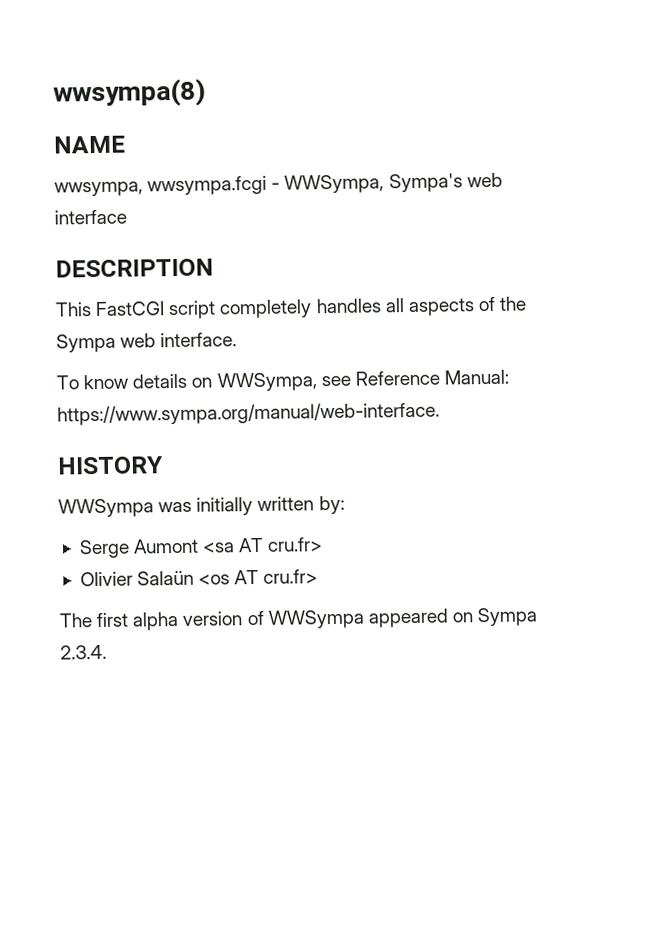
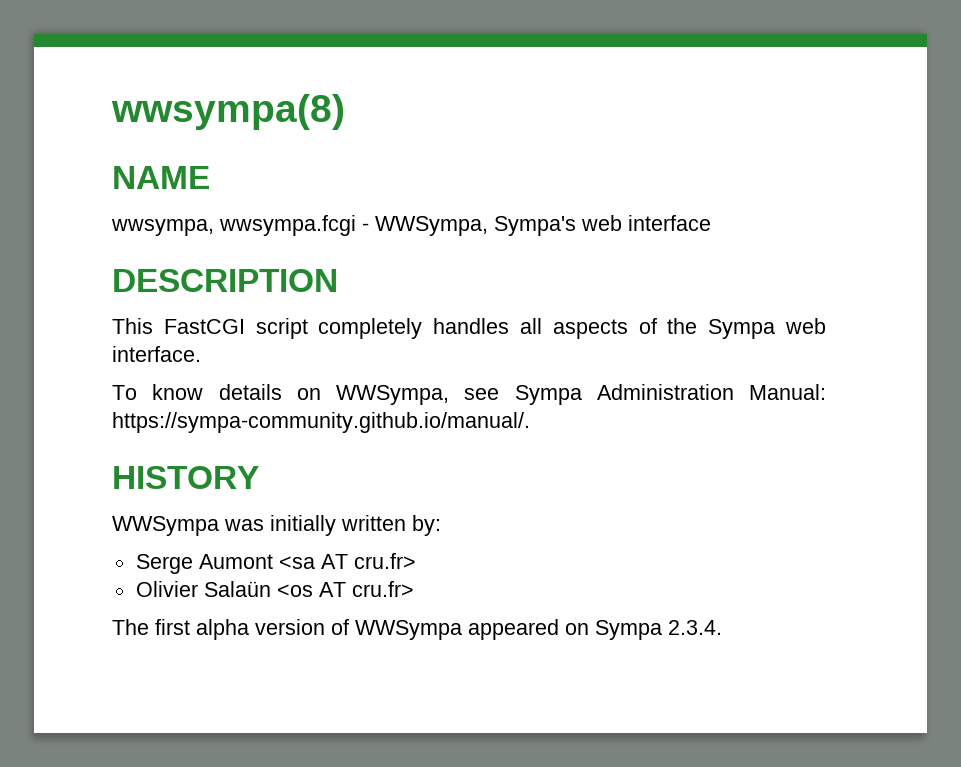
- To know details on WWSympa, see Reference Manual: https://www.sympa.org/manual/web-interface.
+ To know details on WWSympa, see Sympa Administration Manual: https://sympa-community.github.io/manual/.

